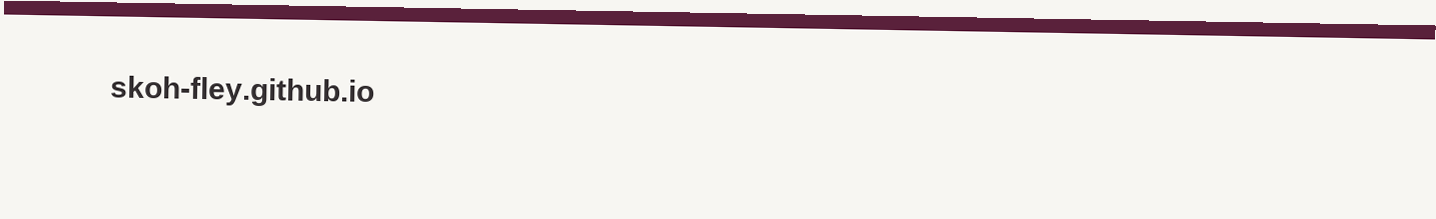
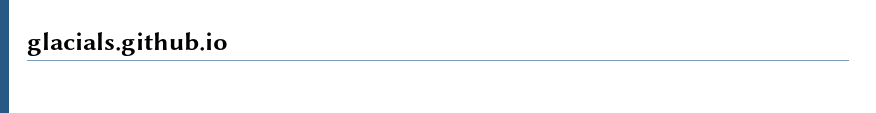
- skoh-fley.github.io
+ glacials.github.io

